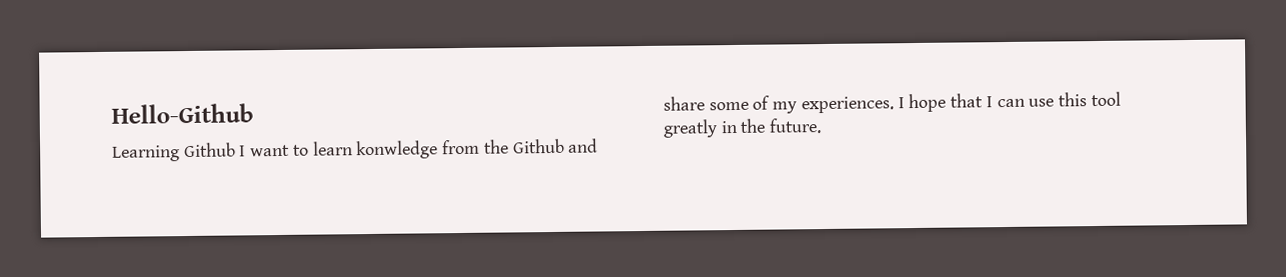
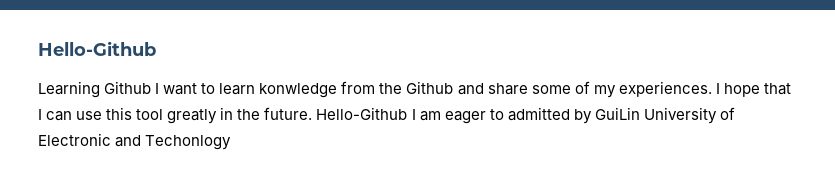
+ Hello-Github I am eager to admitted by GuiLin University of Electronic and Techonlogy

